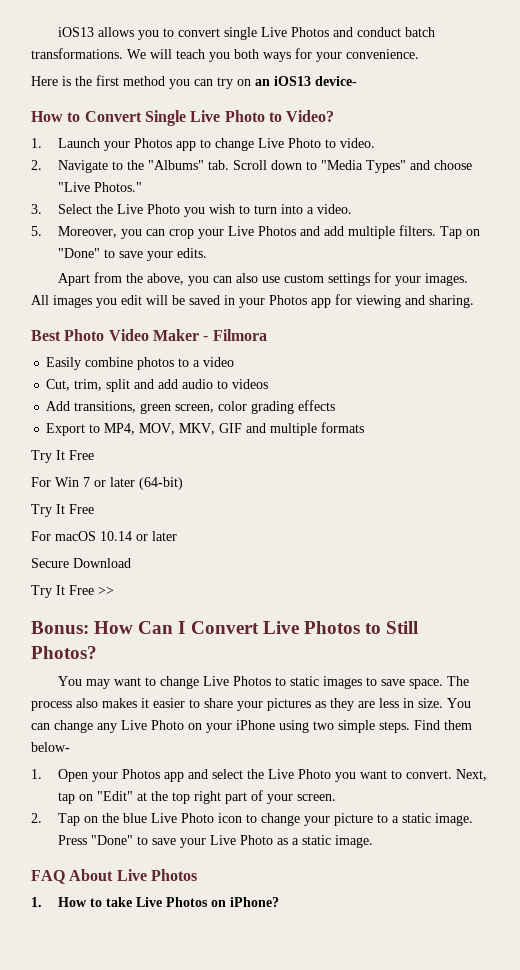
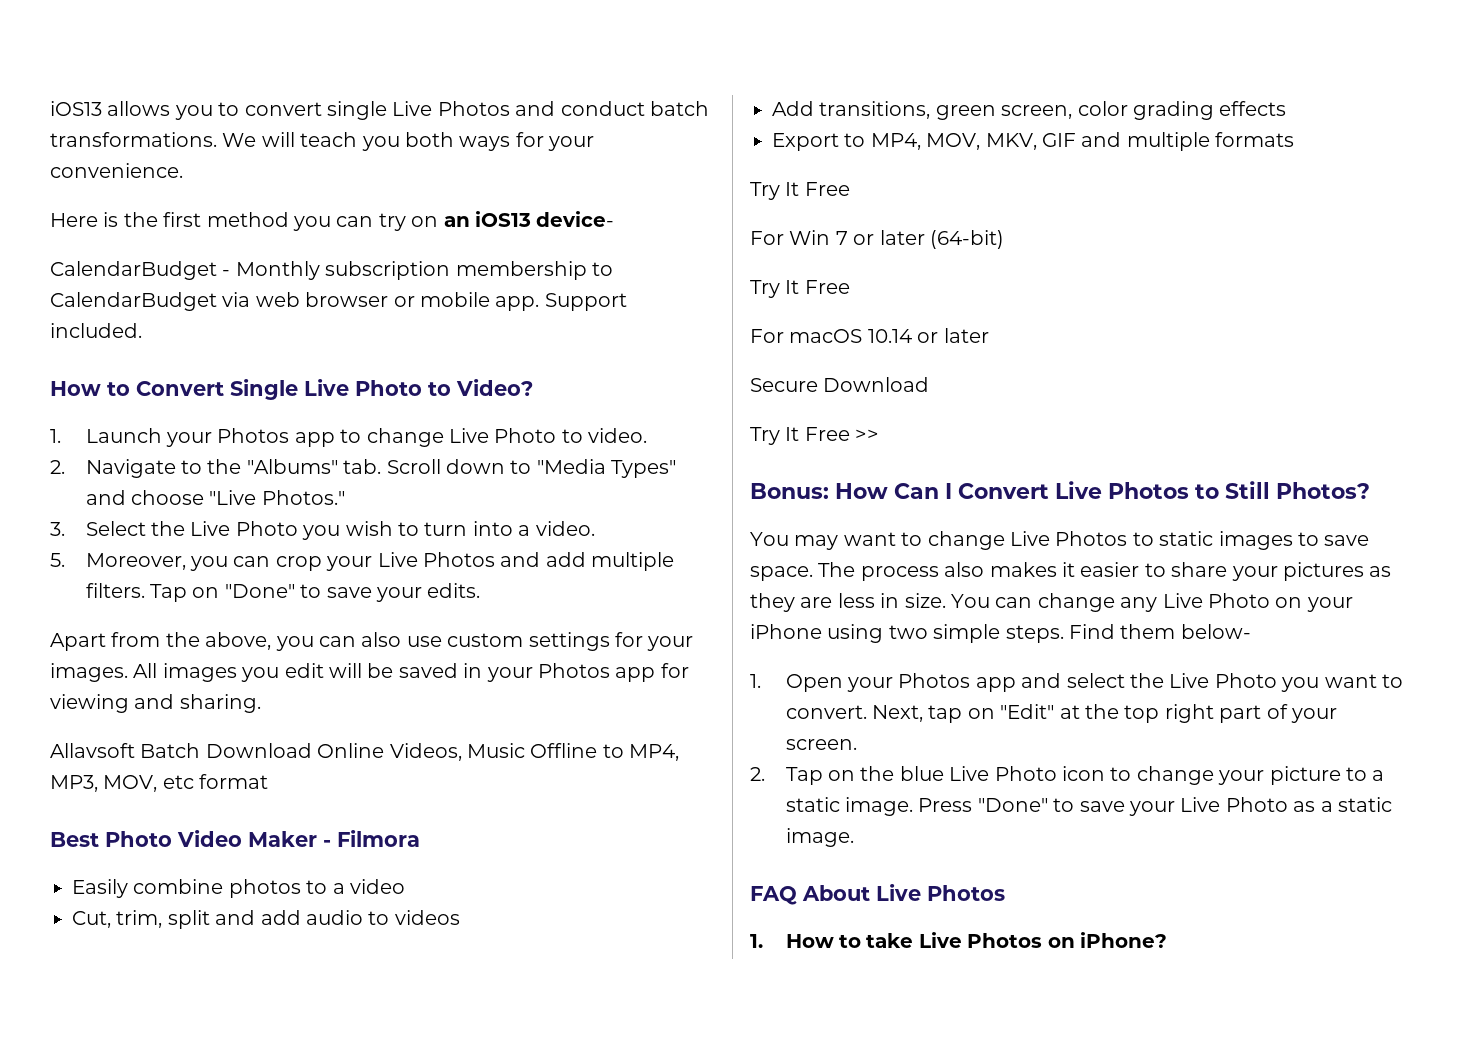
+ CalendarBudget - Monthly subscription membership to CalendarBudget via web browser or mobile app. Support included.
+ Allavsoft Batch Download Online Videos, Music Offline to MP4, MP3, MOV, etc format

